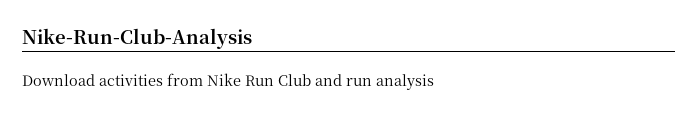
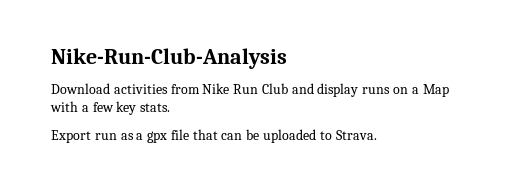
- Download activities from Nike Run Club and run analysis
+ Download activities from Nike Run Club and display runs on a Map with a few key stats.
+ Export run as a gpx file that can be uploaded to Strava.

